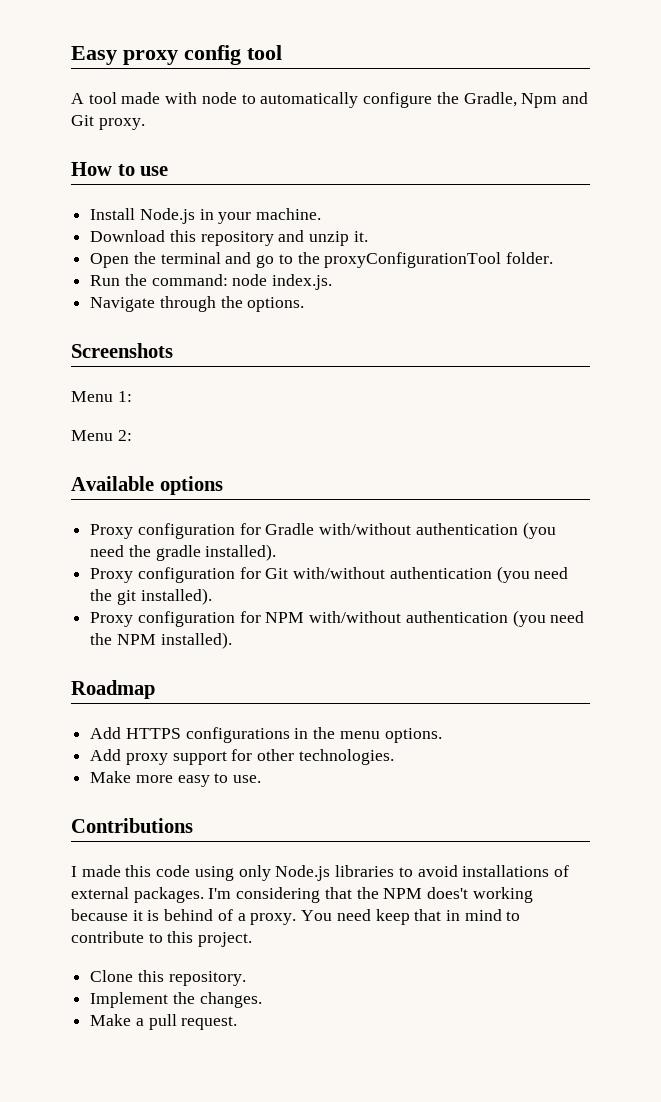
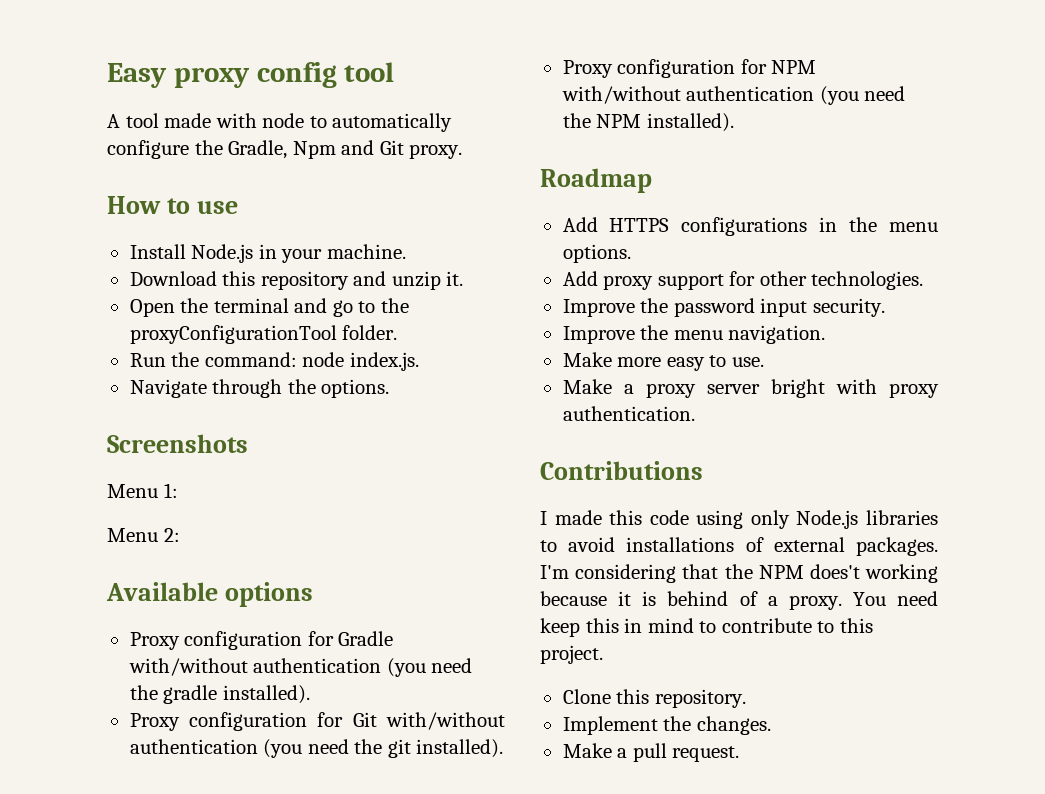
+ Improve the password input security.
+ Improve the menu navigation.
+ Make a proxy server bright with proxy authentication.
- You need keep that in mind to contribute to this project.
+ You need keep this in mind to contribute to this project.

